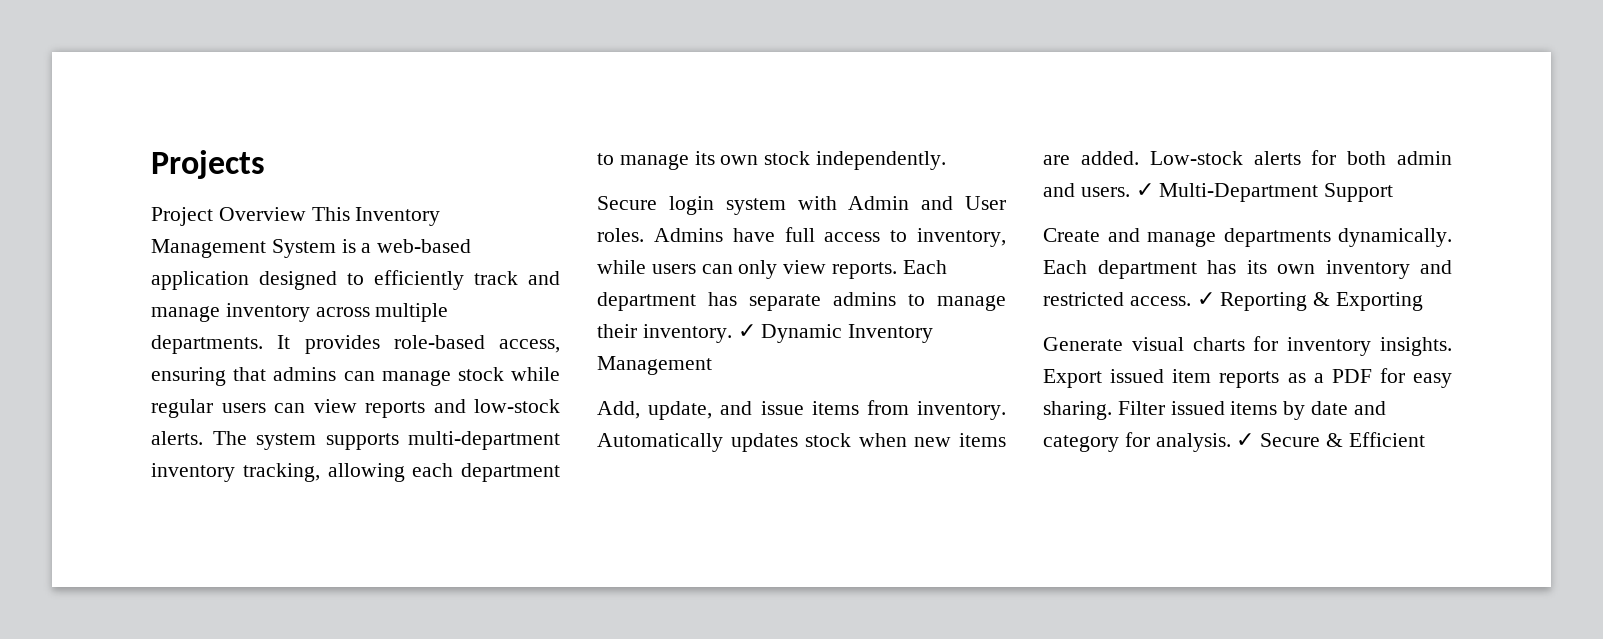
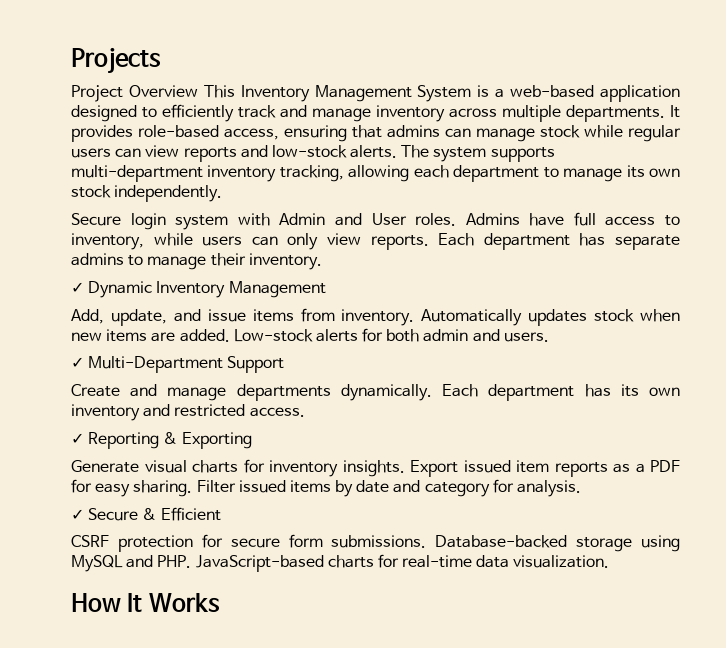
- Each department has separate admins to manage their inventory. ✓ Dynamic Inventory Management
+ Each department has separate admins to manage their inventory.
+ ✓ Dynamic Inventory Management
- Low-stock alerts for both admin and users. ✓ Multi-Department Support
+ Low-stock alerts for both admin and users.
+ ✓ Multi-Department Support
- Each department has its own inventory and restricted access. ✓ Reporting & Exporting
+ Each department has its own inventory and restricted access.
+ ✓ Reporting & Exporting
- Filter issued items by date and category for analysis. ✓ Secure & Efficient
+ Filter issued items by date and category for analysis.
+ ✓ Secure & Efficient
+ CSRF protection for secure form submissions. Database-backed storage using MySQL and PHP. JavaScript-based charts for real-time data visualization.
+ How It Works

